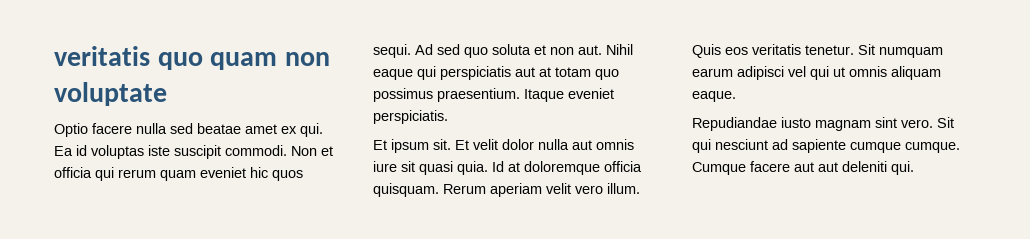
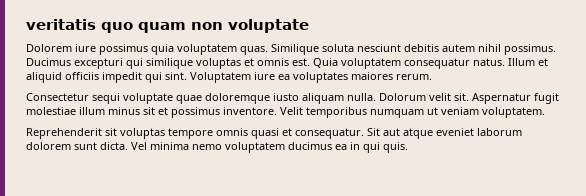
- Optio facere nulla sed beatae amet ex qui. Ea id voluptas iste suscipit commodi. Non et officia qui rerum quam eveniet hic quos sequi. Ad sed quo soluta et non aut. Nihil eaque qui perspiciatis aut at totam quo possimus praesentium. Itaque eveniet perspiciatis.
- Et ipsum sit. Et velit dolor nulla aut omnis iure sit quasi quia. Id at doloremque officia quisquam. Rerum aperiam velit vero illum. Quis eos veritatis tenetur. Sit numquam earum adipisci vel qui ut omnis aliquam eaque.
- Repudiandae iusto magnam sint vero. Sit qui nesciunt ad sapiente cumque cumque. Cumque facere aut aut deleniti qui.
+ Dolorem iure possimus quia voluptatem quas. Similique soluta nesciunt debitis autem nihil possimus. Ducimus excepturi qui similique voluptas et omnis est. Quia voluptatem consequatur natus. Illum et aliquid officiis impedit qui sint. Voluptatem iure ea voluptates maiores rerum.
+ Consectetur sequi voluptate quae doloremque iusto aliquam nulla. Dolorum velit sit. Aspernatur fugit molestiae illum minus sit et possimus inventore. Velit temporibus numquam ut veniam voluptatem.
+ Reprehenderit sit voluptas tempore omnis quasi et consequatur. Sit aut atque eveniet laborum dolorem sunt dicta. Vel minima nemo voluptatem ducimus ea in qui quis.

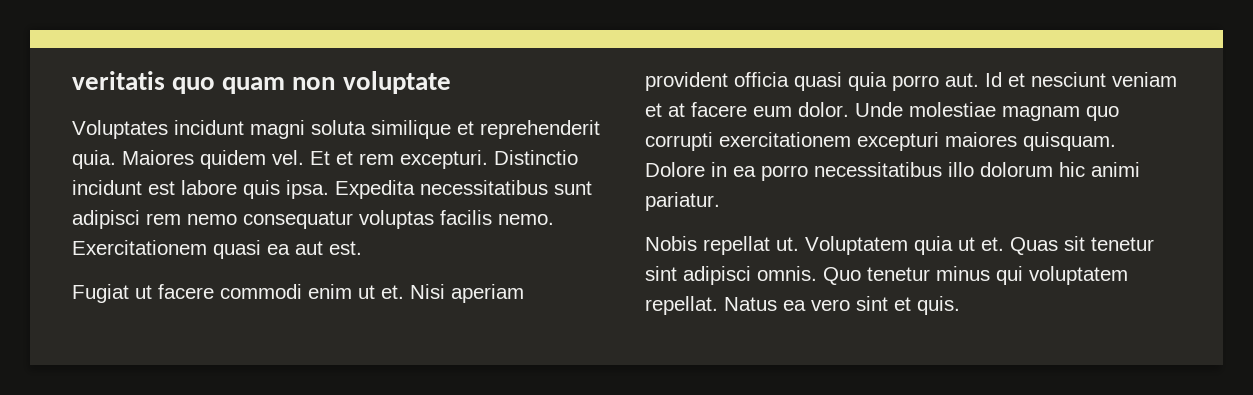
- Dolorem iure possimus quia voluptatem quas. Similique soluta nesciunt debitis autem nihil possimus. Ducimus excepturi qui similique voluptas et omnis est. Quia voluptatem consequatur natus. Illum et aliquid officiis impedit qui sint. Voluptatem iure ea voluptates maiores rerum.
- Consectetur sequi voluptate quae doloremque iusto aliquam nulla. Dolorum velit sit. Aspernatur fugit molestiae illum minus sit et possimus inventore. Velit temporibus numquam ut veniam voluptatem.
- Reprehenderit sit voluptas tempore omnis quasi et consequatur. Sit aut atque eveniet laborum dolorem sunt dicta. Vel minima nemo voluptatem ducimus ea in qui quis.
+ Voluptates incidunt magni soluta similique et reprehenderit quia. Maiores quidem vel. Et et rem excepturi. Distinctio incidunt est labore quis ipsa. Expedita necessitatibus sunt adipisci rem nemo consequatur voluptas facilis nemo. Exercitationem quasi ea aut est.
+ Fugiat ut facere commodi enim ut et. Nisi aperiam provident officia quasi quia porro aut. Id et nesciunt veniam et at facere eum dolor. Unde molestiae magnam quo corrupti exercitationem excepturi maiores quisquam. Dolore in ea porro necessitatibus illo dolorum hic animi pariatur.
+ Nobis repellat ut. Voluptatem quia ut et. Quas sit tenetur sint adipisci omnis. Quo tenetur minus qui voluptatem repellat. Natus ea vero sint et quis.

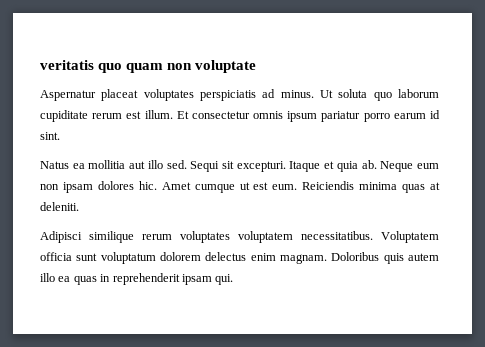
- Voluptates incidunt magni soluta similique et reprehenderit quia. Maiores quidem vel. Et et rem excepturi. Distinctio incidunt est labore quis ipsa. Expedita necessitatibus sunt adipisci rem nemo consequatur voluptas facilis nemo. Exercitationem quasi ea aut est.
- Fugiat ut facere commodi enim ut et. Nisi aperiam provident officia quasi quia porro aut. Id et nesciunt veniam et at facere eum dolor. Unde molestiae magnam quo corrupti exercitationem excepturi maiores quisquam. Dolore in ea porro necessitatibus illo dolorum hic animi pariatur.
- Nobis repellat ut. Voluptatem quia ut et. Quas sit tenetur sint adipisci omnis. Quo tenetur minus qui voluptatem repellat. Natus ea vero sint et quis.
+ Aspernatur placeat voluptates perspiciatis ad minus. Ut soluta quo laborum cupiditate rerum est illum. Et consectetur omnis ipsum pariatur porro earum id sint.
+ Natus ea mollitia aut illo sed. Sequi sit excepturi. Itaque et quia ab. Neque eum non ipsam dolores hic. Amet cumque ut est eum. Reiciendis minima quas at deleniti.
+ Adipisci similique rerum voluptates voluptatem necessitatibus. Voluptatem officia sunt voluptatum dolorem delectus enim magnam. Doloribus quis autem illo ea quas in reprehenderit ipsam qui.

